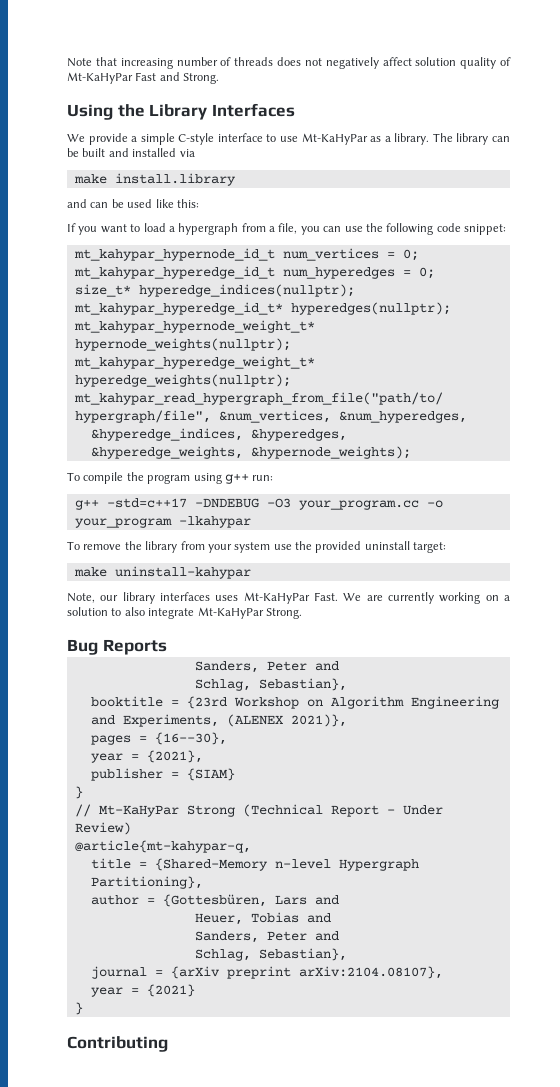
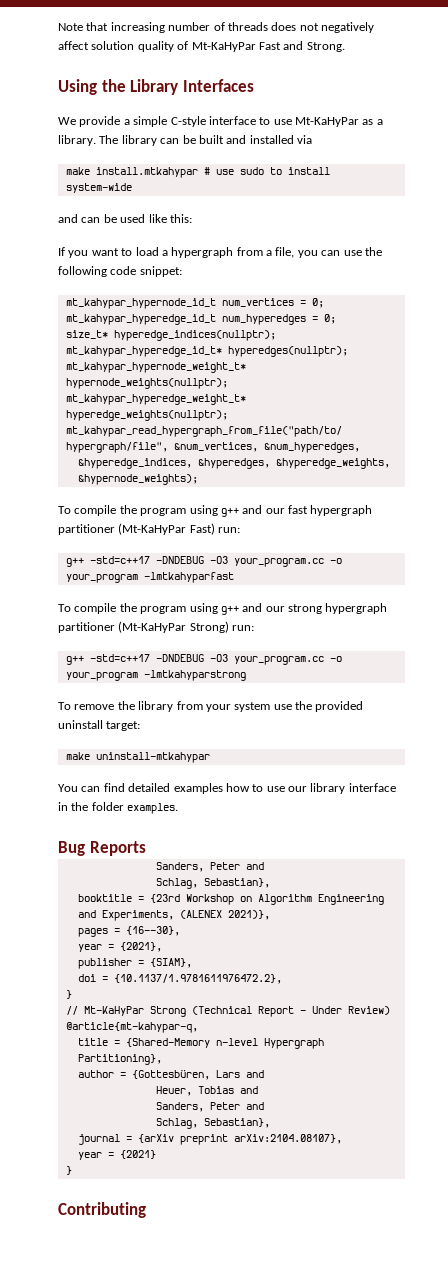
- make install.library
+ make install.mtkahypar # use sudo to install system-wide
- To compile the program using g++ run:
- g++ -std=c++17 -DNDEBUG -O3 your_program.cc -o your_program -lkahypar
+ To compile the program using g++ and our fast hypergraph partitioner (Mt-KaHyPar Fast) run:
+ g++ -std=c++17 -DNDEBUG -O3 your_program.cc -o your_program -lmtkahyparfast
+ To compile the program using g++ and our strong hypergraph partitioner (Mt-KaHyPar Strong) run:
+ g++ -std=c++17 -DNDEBUG -O3 your_program.cc -o your_program -lmtkahyparstrong
- make uninstall-kahypar
- Note, our library interfaces uses Mt-KaHyPar Fast. We are currently working on a solution to also integrate Mt-KaHyPar Strong.
+ make uninstall-mtkahypar
+ You can find detailed examples how to use our library interface in the folder examples.
- publisher = {SIAM}
+ publisher = {SIAM},
+ doi = {10.1137/1.9781611976472.2},

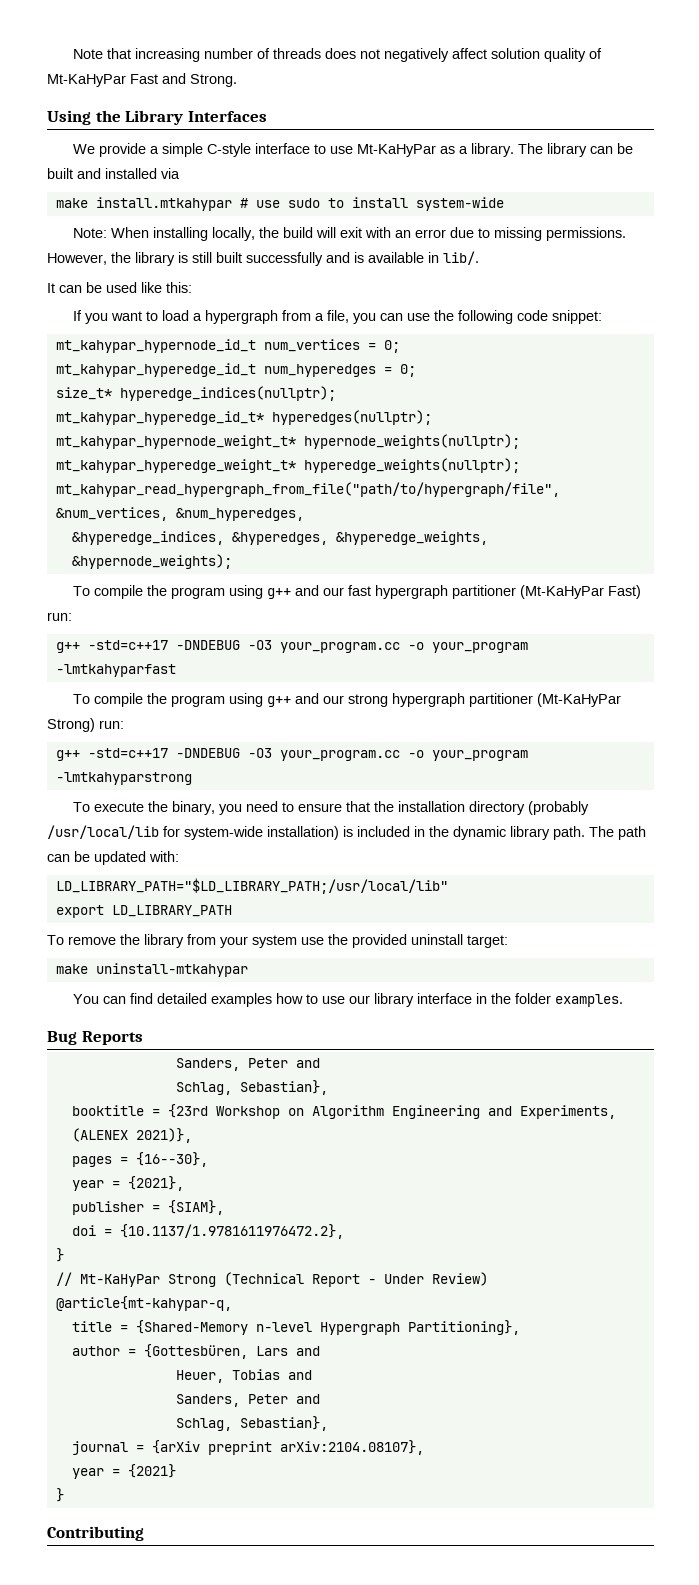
- and can be used like this:
+ Note: When installing locally, the build will exit with an error due to missing permissions. However, the library is still built successfully and is available in lib/.
+ It can be used like this:
+ To execute the binary, you need to ensure that the installation directory (probably /usr/local/lib for system-wide installation) is included in the dynamic library path. The path can be updated with:
+ LD_LIBRARY_PATH="$LD_LIBRARY_PATH;/usr/local/lib"
+ export LD_LIBRARY_PATH

